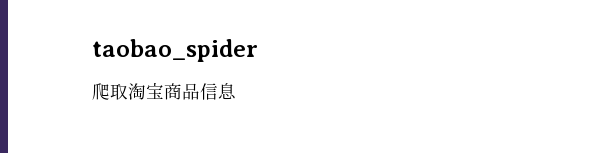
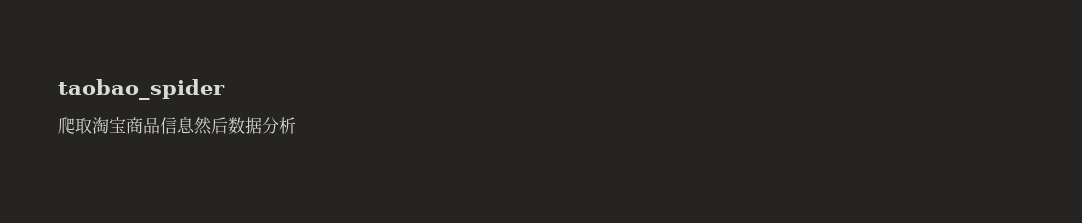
- 爬取淘宝商品信息
+ 爬取淘宝商品信息然后数据分析

